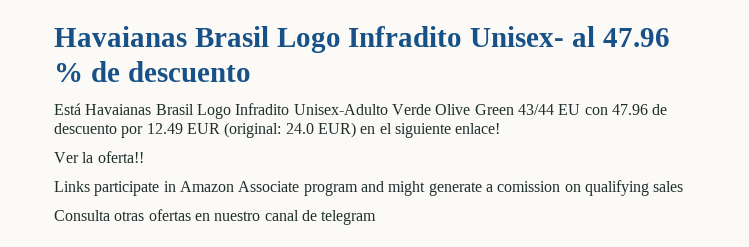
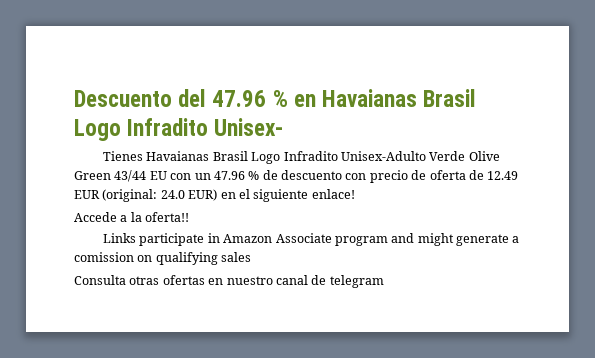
- Havaianas Brasil Logo Infradito Unisex- al 47.96 % de descuento
- Está Havaianas Brasil Logo Infradito Unisex-Adulto Verde Olive Green 43/44 EU con 47.96 de descuento por 12.49 EUR (original: 24.0 EUR) en el siguiente enlace!
+ Descuento del 47.96 % en Havaianas Brasil Logo Infradito Unisex-
+ Tienes Havaianas Brasil Logo Infradito Unisex-Adulto Verde Olive Green 43/44 EU con un 47.96 % de descuento con precio de oferta de 12.49 EUR (original: 24.0 EUR) en el siguiente enlace!
- Ver la oferta!!
+ Accede a la oferta!!

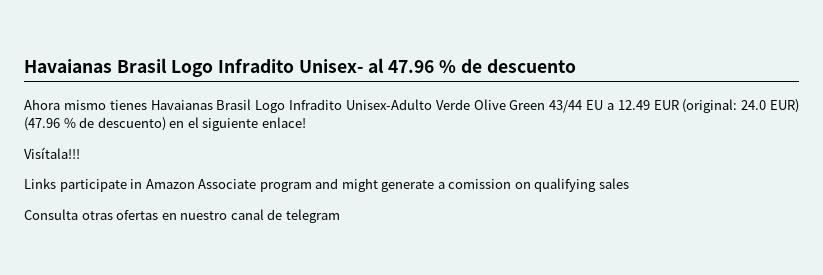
- Descuento del 47.96 % en Havaianas Brasil Logo Infradito Unisex-
- Tienes Havaianas Brasil Logo Infradito Unisex-Adulto Verde Olive Green 43/44 EU con un 47.96 % de descuento con precio de oferta de 12.49 EUR (original: 24.0 EUR) en el siguiente enlace!
+ Havaianas Brasil Logo Infradito Unisex- al 47.96 % de descuento
+ Ahora mismo tienes Havaianas Brasil Logo Infradito Unisex-Adulto Verde Olive Green 43/44 EU a 12.49 EUR (original: 24.0 EUR) (47.96 % de descuento) en el siguiente enlace!
- Accede a la oferta!!
+ Visítala!!!

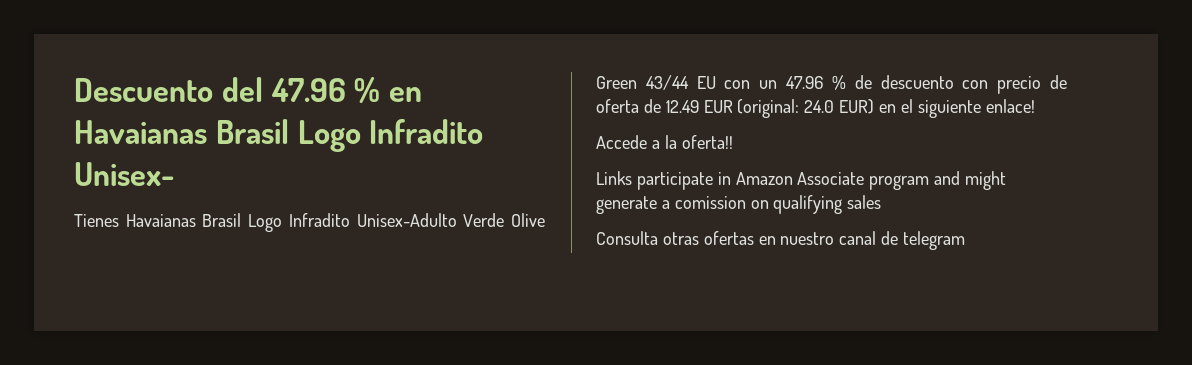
- Havaianas Brasil Logo Infradito Unisex- al 47.96 % de descuento
- Ahora mismo tienes Havaianas Brasil Logo Infradito Unisex-Adulto Verde Olive Green 43/44 EU a 12.49 EUR (original: 24.0 EUR) (47.96 % de descuento) en el siguiente enlace!
+ Descuento del 47.96 % en Havaianas Brasil Logo Infradito Unisex-
+ Tienes Havaianas Brasil Logo Infradito Unisex-Adulto Verde Olive Green 43/44 EU con un 47.96 % de descuento con precio de oferta de 12.49 EUR (original: 24.0 EUR) en el siguiente enlace!
- Visítala!!!
+ Accede a la oferta!!

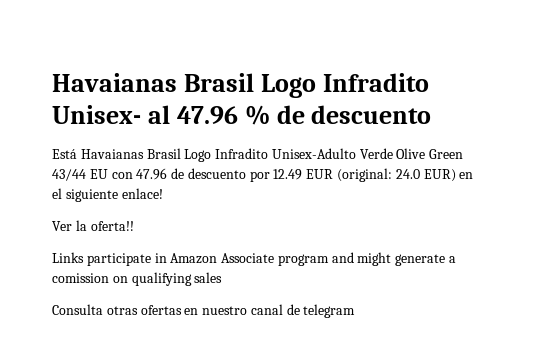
- Descuento del 47.96 % en Havaianas Brasil Logo Infradito Unisex-
- Tienes Havaianas Brasil Logo Infradito Unisex-Adulto Verde Olive Green 43/44 EU con un 47.96 % de descuento con precio de oferta de 12.49 EUR (original: 24.0 EUR) en el siguiente enlace!
+ Havaianas Brasil Logo Infradito Unisex- al 47.96 % de descuento
+ Está Havaianas Brasil Logo Infradito Unisex-Adulto Verde Olive Green 43/44 EU con 47.96 de descuento por 12.49 EUR (original: 24.0 EUR) en el siguiente enlace!
- Accede a la oferta!!
+ Ver la oferta!!

